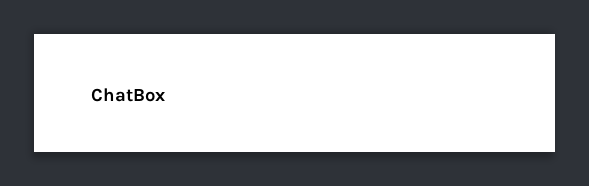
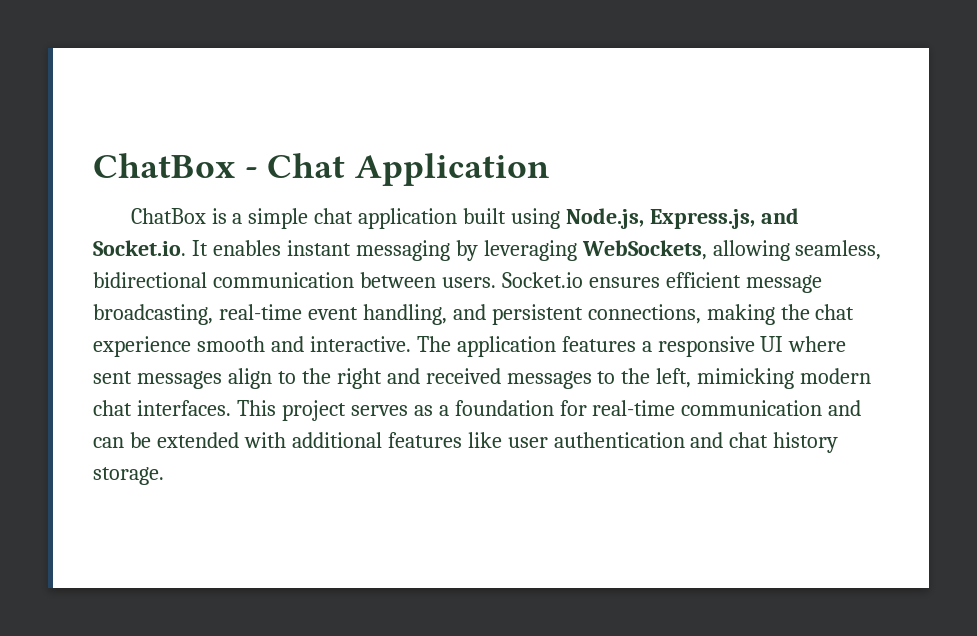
- ChatBox
+ ChatBox - Chat Application
+ ChatBox is a simple chat application built using Node.js, Express.js, and Socket.io. It enables instant messaging by leveraging WebSockets, allowing seamless, bidirectional communication between users. Socket.io ensures efficient message broadcasting, real-time event handling, and persistent connections, making the chat experience smooth and interactive. The application features a responsive UI where sent messages align to the right and received messages to the left, mimicking modern chat interfaces. This project serves as a foundation for real-time communication and can be extended with additional features like user authentication and chat history storage.

